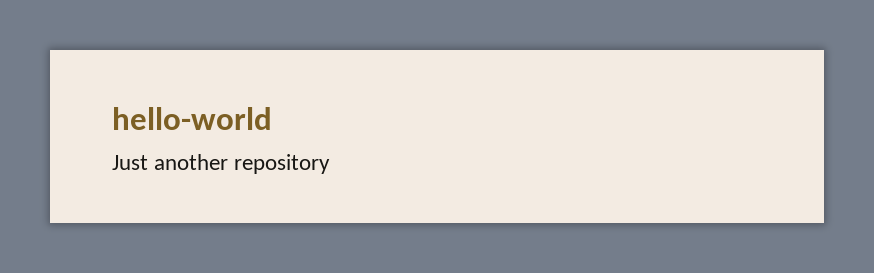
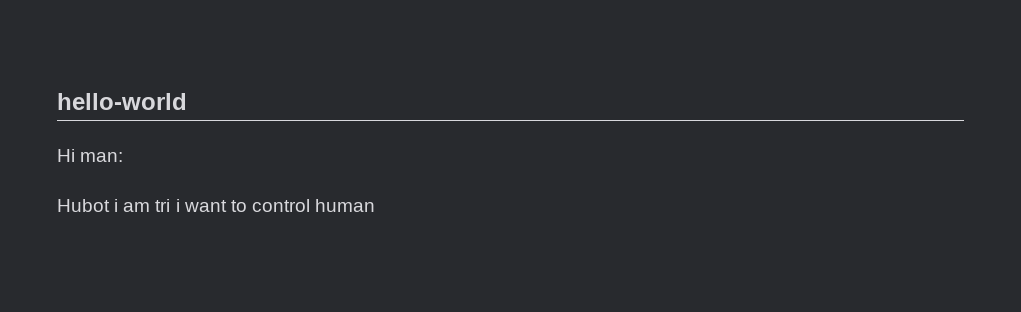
- Just another repository
+ Hi man:
+ Hubot i am tri i want to control human

